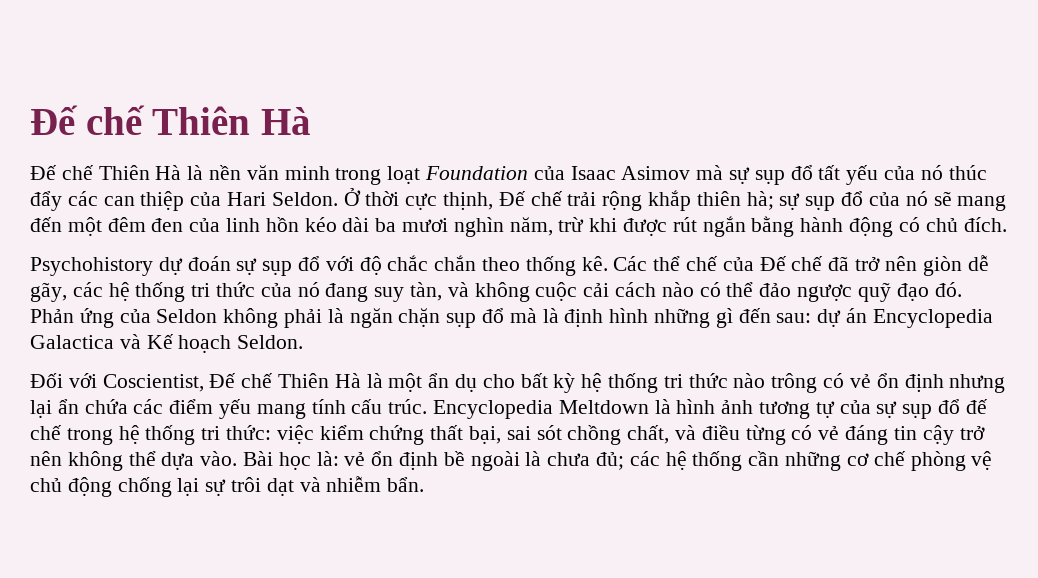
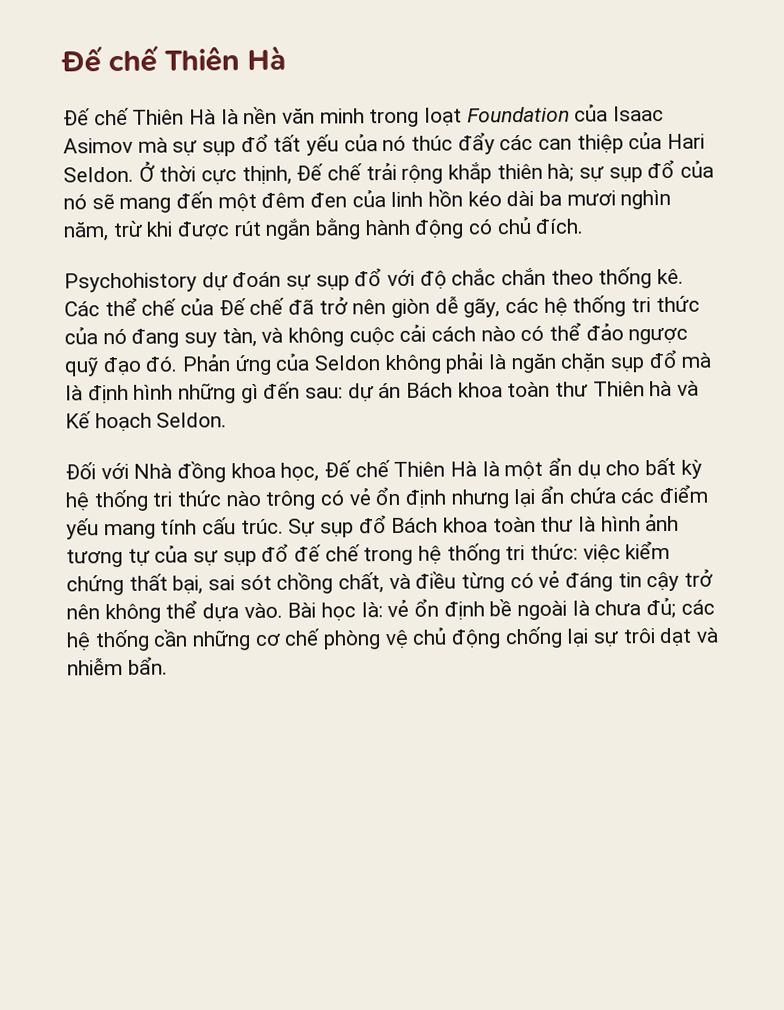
- Phản ứng của Seldon không phải là ngăn chặn sụp đổ mà là định hình những gì đến sau: dự án Encyclopedia Galactica và Kế hoạch Seldon.
+ Phản ứng của Seldon không phải là ngăn chặn sụp đổ mà là định hình những gì đến sau: dự án Bách khoa toàn thư Thiên hà và Kế hoạch Seldon.
- Đối với Coscientist, Đế chế Thiên Hà là một ẩn dụ cho bất kỳ hệ thống tri thức nào trông có vẻ ổn định nhưng lại ẩn chứa các điểm yếu mang tính cấu trúc.
+ Đối với Nhà đồng khoa học, Đế chế Thiên Hà là một ẩn dụ cho bất kỳ hệ thống tri thức nào trông có vẻ ổn định nhưng lại ẩn chứa các điểm yếu mang tính cấu trúc.
- Encyclopedia Meltdown là hình ảnh tương tự của sự sụp đổ đế chế trong hệ thống tri thức: việc kiểm chứng thất bại, sai sót chồng chất, và điều từng có vẻ đáng tin cậy trở nên không thể dựa vào.
+ Sự sụp đổ Bách khoa toàn thư là hình ảnh tương tự của sự sụp đổ đế chế trong hệ thống tri thức: việc kiểm chứng thất bại, sai sót chồng chất, và điều từng có vẻ đáng tin cậy trở nên không thể dựa vào.

